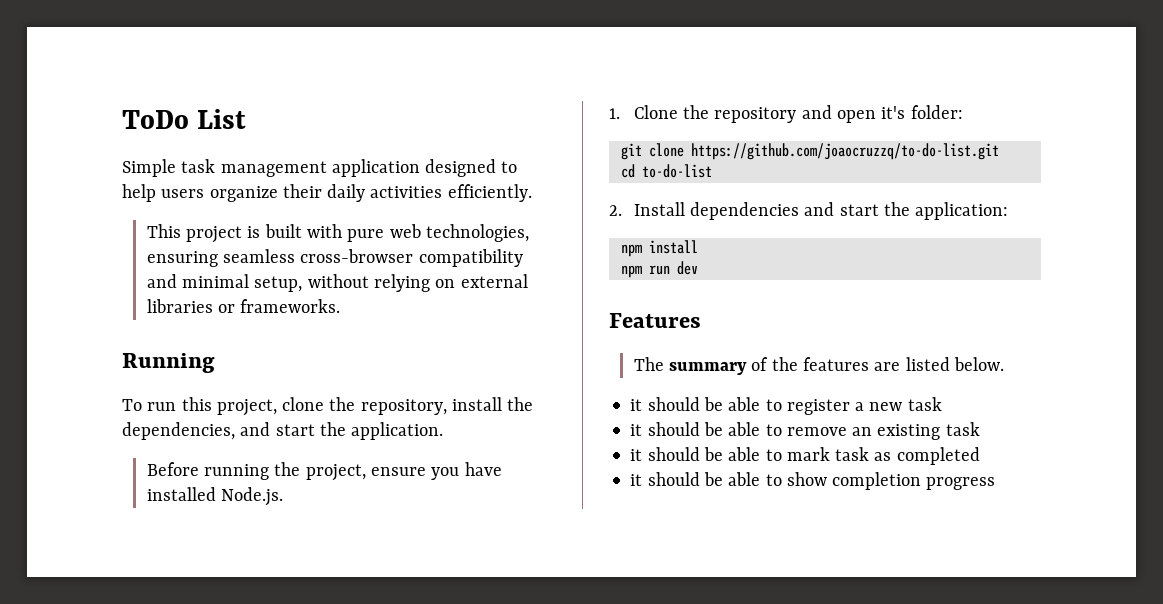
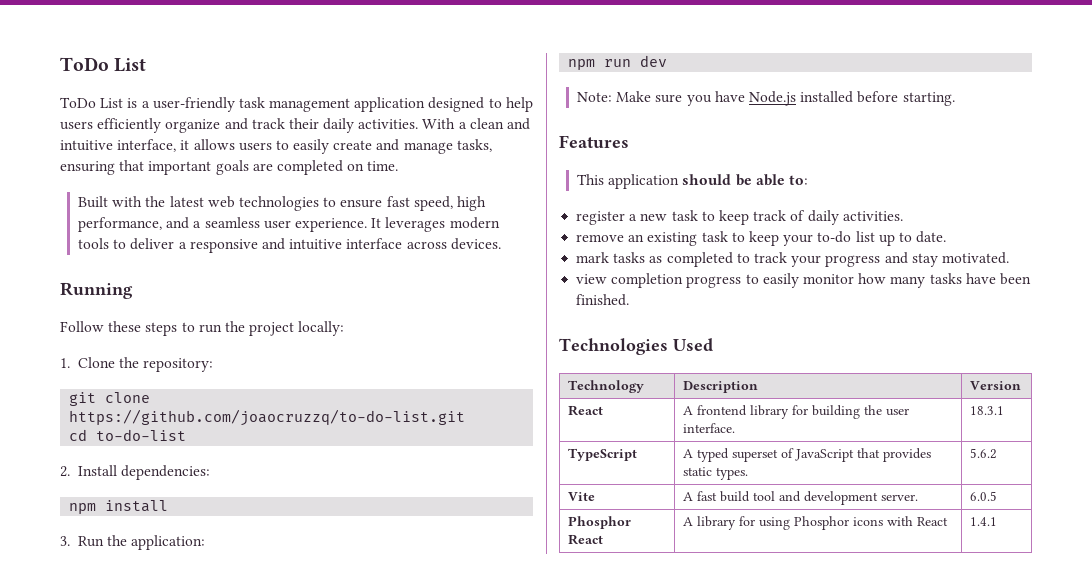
- Simple task management application designed to help users organize their daily activities efficiently.
- This project is built with pure web technologies, ensuring seamless cross-browser compatibility and minimal setup, without relying on external libraries or frameworks.
+ ToDo List is a user-friendly task management application designed to help users efficiently organize and track their daily activities. With a clean and intuitive interface, it allows users to easily create and manage tasks, ensuring that important goals are completed on time.
+ Built with the latest web technologies to ensure fast speed, high performance, and a seamless user experience. It leverages modern tools to deliver a responsive and intuitive interface across devices.
  Running
- To run this project, clone the repository, install the dependencies, and start the application.
- Before running the project, ensure you have installed Node.js.
- 1. Clone the repository and open it's folder:
+ Follow these steps to run the project locally:
+ 1. Clone the repository:
- 2. Install dependencies and start the application:
+ 2. Install dependencies:
  npm install
+ 3. Run the application:
  npm run dev
+ Note: Make sure you have Node.js installed before starting.
  Features
- The summary of the features are listed below.
- it should be able to register a new task
- it should be able to remove an existing task
- it should be able to mark task as completed
- it should be able to show completion progress
+ This application should be able to:
+ register a new task to keep track of daily activities.
+ remove an existing task to keep your to-do list up to date.
+ mark tasks as completed to track your progress and stay motivated.
+ view completion progress to easily monitor how many tasks have been finished.
+ Technologies Used
+ Technology | Description | Version
+ React | A frontend library for building the user interface. | 18.3.1
+ TypeScript | A typed superset of JavaScript that provides static types. | 5.6.2
+ Vite | A fast build tool and development server. | 6.0.5
+ Phosphor React | A library for using Phosphor icons with React | 1.4.1

